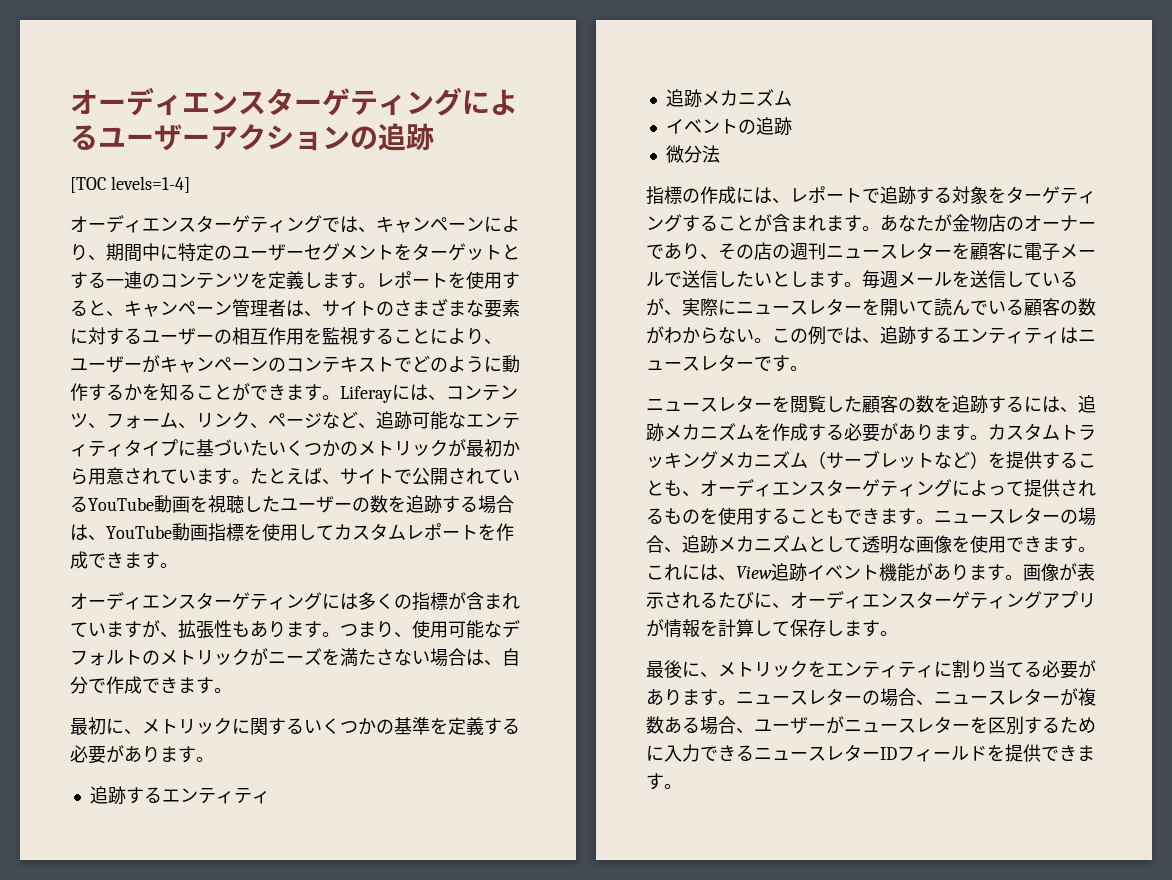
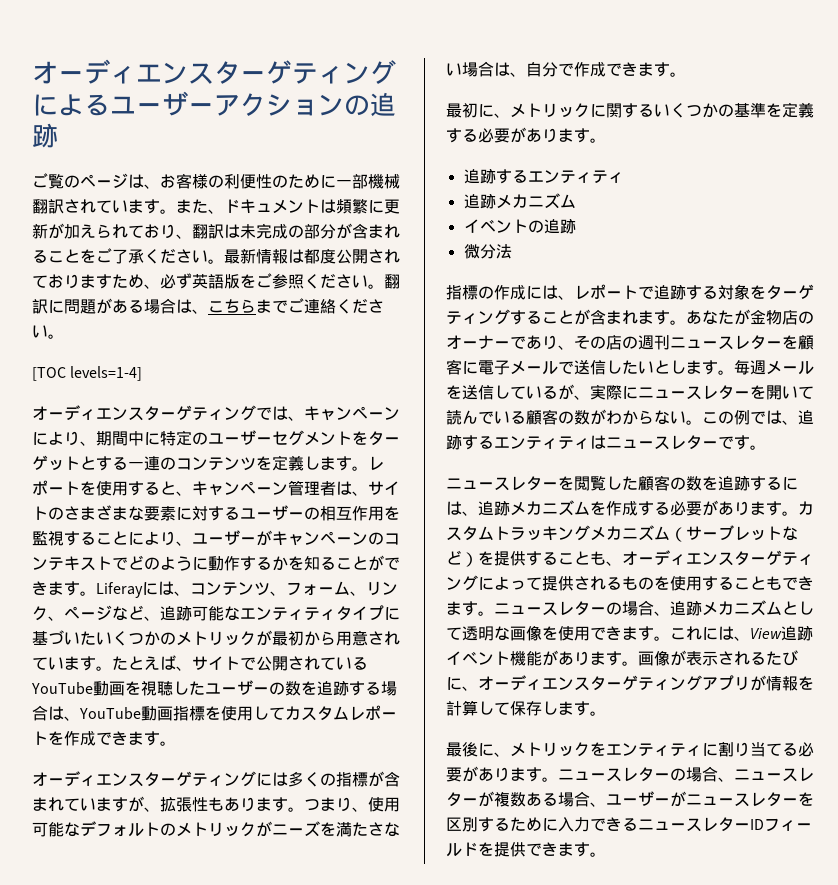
+ ご覧のページは、お客様の利便性のために一部機械翻訳されています。また、ドキュメントは頻繁に更新が加えられており、翻訳は未完成の部分が含まれることをご了承ください。最新情報は都度公開されておりますため、必ず英語版をご参照ください。翻訳に問題がある場合は、こちらまでご連絡ください。

